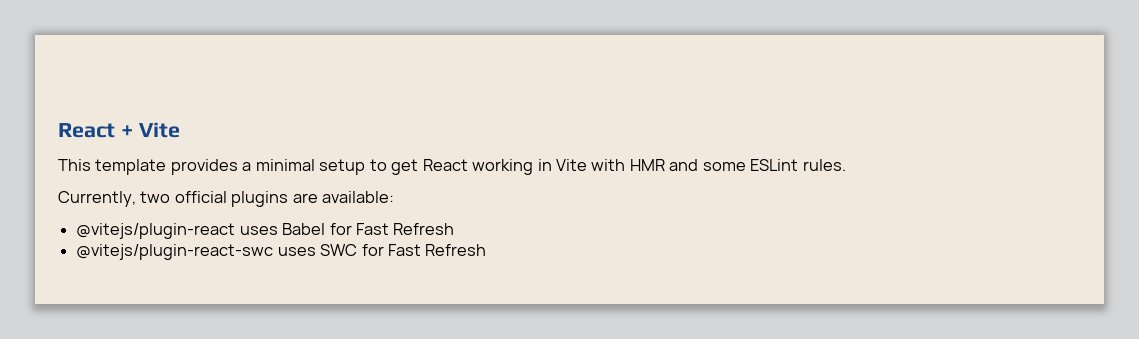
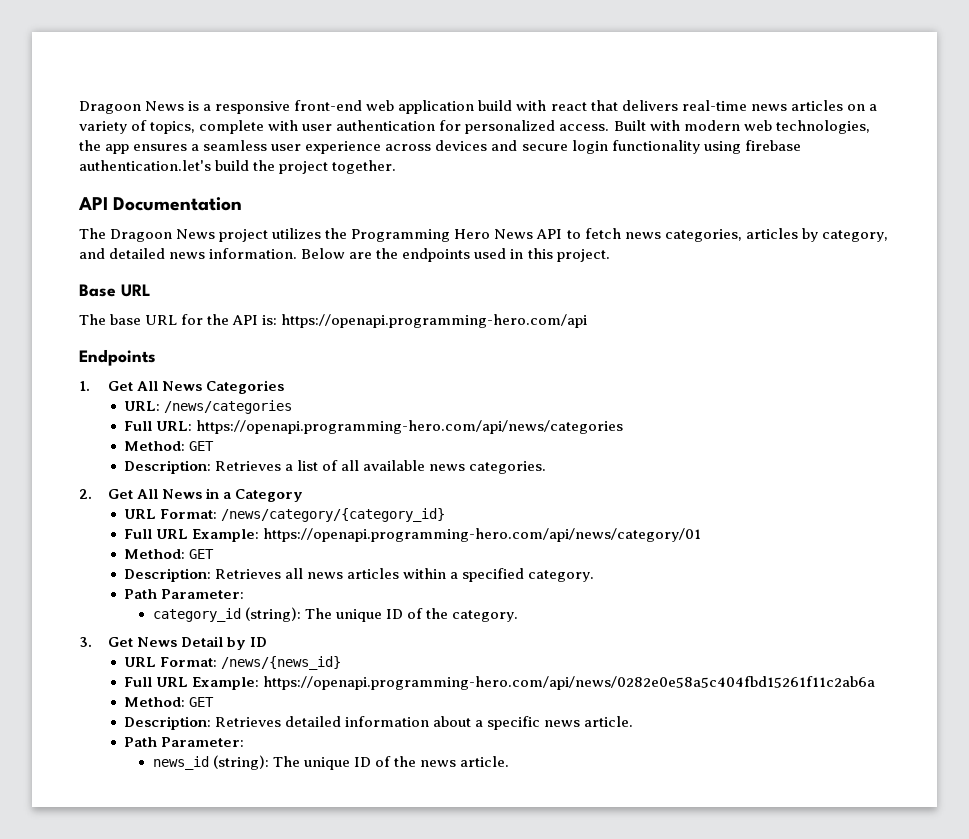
- React + Vite
- This template provides a minimal setup to get React working in Vite with HMR and some ESLint rules.
- Currently, two official plugins are available:
- @vitejs/plugin-react uses Babel for Fast Refresh
- @vitejs/plugin-react-swc uses SWC for Fast Refresh
+ Dragoon News is a responsive front-end web application build with react that delivers real-time news articles on a variety of topics, complete with user authentication for personalized access. Built with modern web technologies, the app ensures a seamless user experience across devices and secure login functionality using firebase authentication.let's build the project together.
+ API Documentation
+ The Dragoon News project utilizes the Programming Hero News API to fetch news categories, articles by category, and detailed news information. Below are the endpoints used in this project.
+ Base URL
+ The base URL for the API is: https://openapi.programming-hero.com/api
+ Endpoints
+ 1. Get All News Categories
+ URL: /news/categories
+ Full URL: https://openapi.programming-hero.com/api/news/categories
+ Method: GET
+ Description: Retrieves a list of all available news categories.
+ 2. Get All News in a Category
+ URL Format: /news/category/{category_id}
+ Full URL Example: https://openapi.programming-hero.com/api/news/category/01
+ Method: GET
+ Description: Retrieves all news articles within a specified category.
+ Path Parameter:
+ category_id (string): The unique ID of the category.
+ 3. Get News Detail by ID
+ URL Format: /news/{news_id}
+ Full URL Example: https://openapi.programming-hero.com/api/news/0282e0e58a5c404fbd15261f11c2ab6a
+ Method: GET
+ Description: Retrieves detailed information about a specific news article.
+ Path Parameter:
+ news_id (string): The unique ID of the news article.

